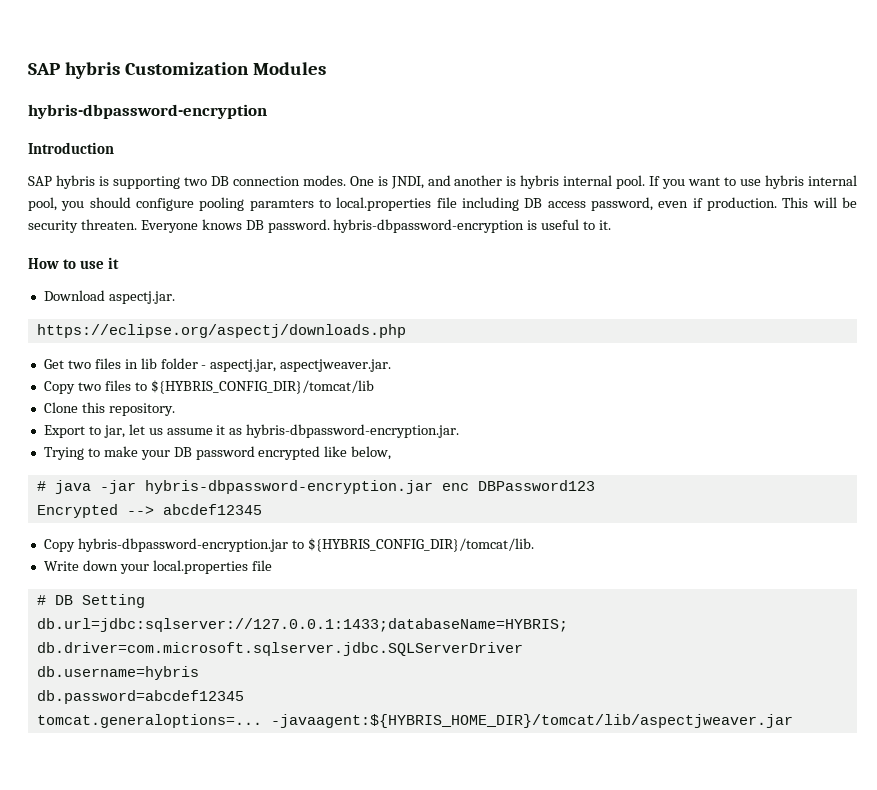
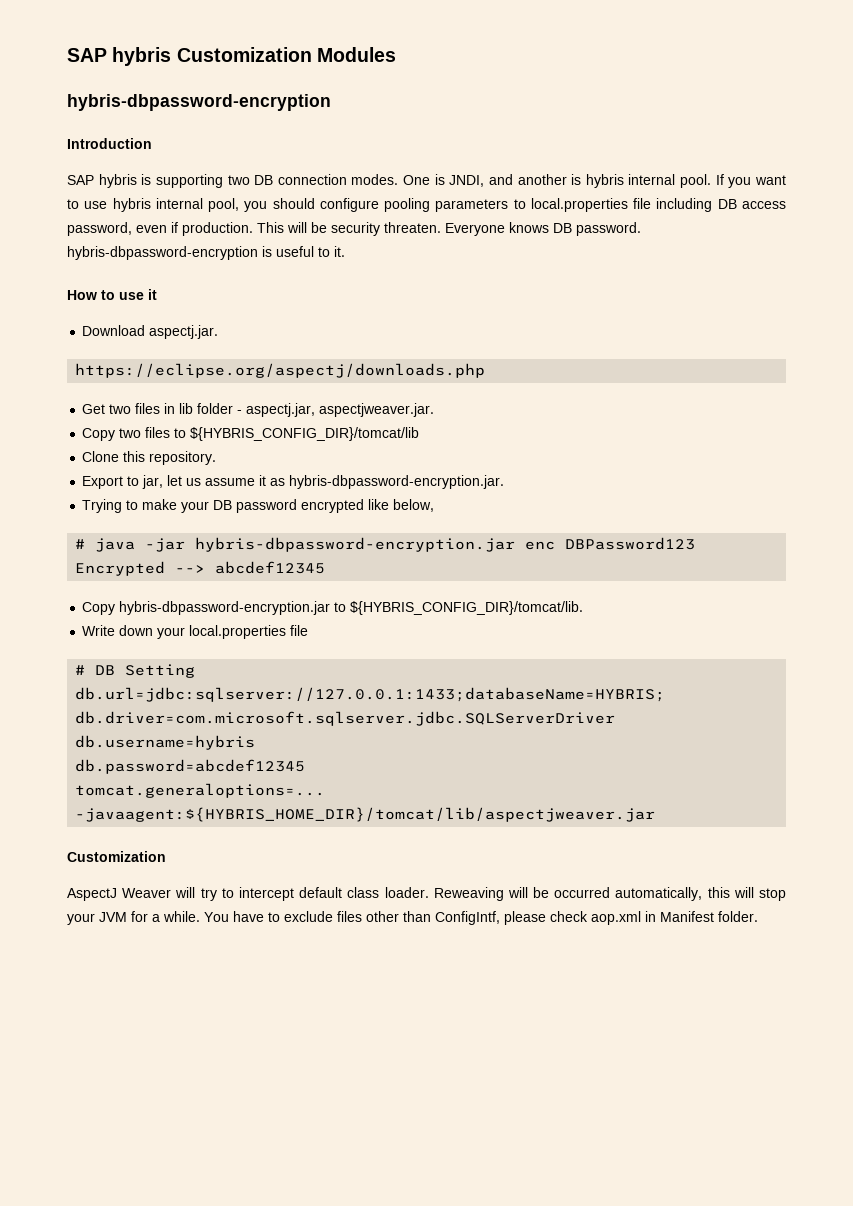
- If you want to use hybris internal pool, you should configure pooling paramters to local.properties file including DB access password, even if production.
+ If you want to use hybris internal pool, you should configure pooling parameters to local.properties file including DB access password, even if production.
  -javaagent:${HYBRIS_HOME_DIR}/tomcat/lib/aspectjweaver.jar
+ Customization
+ AspectJ Weaver will try to intercept default class loader. Reweaving will be occurred automatically, this will stop your JVM for a while. You have to exclude files other than ConfigIntf, please check aop.xml in Manifest folder.

